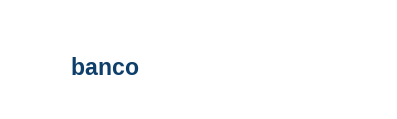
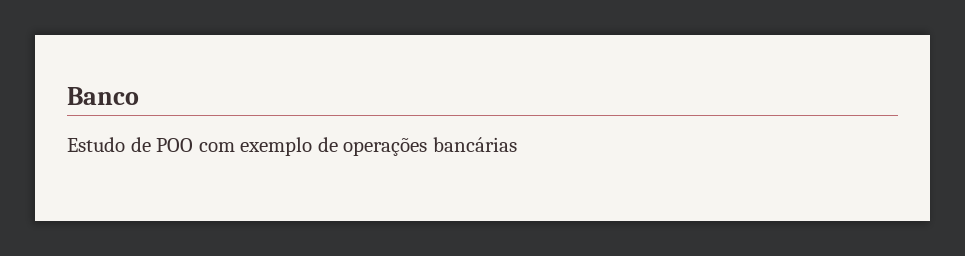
- banco
+ Banco
+ Estudo de POO com exemplo de operações bancárias

